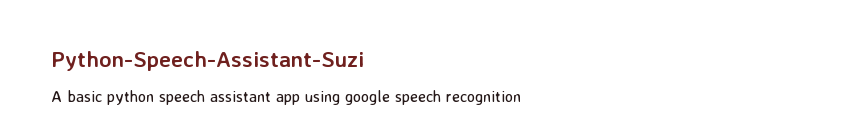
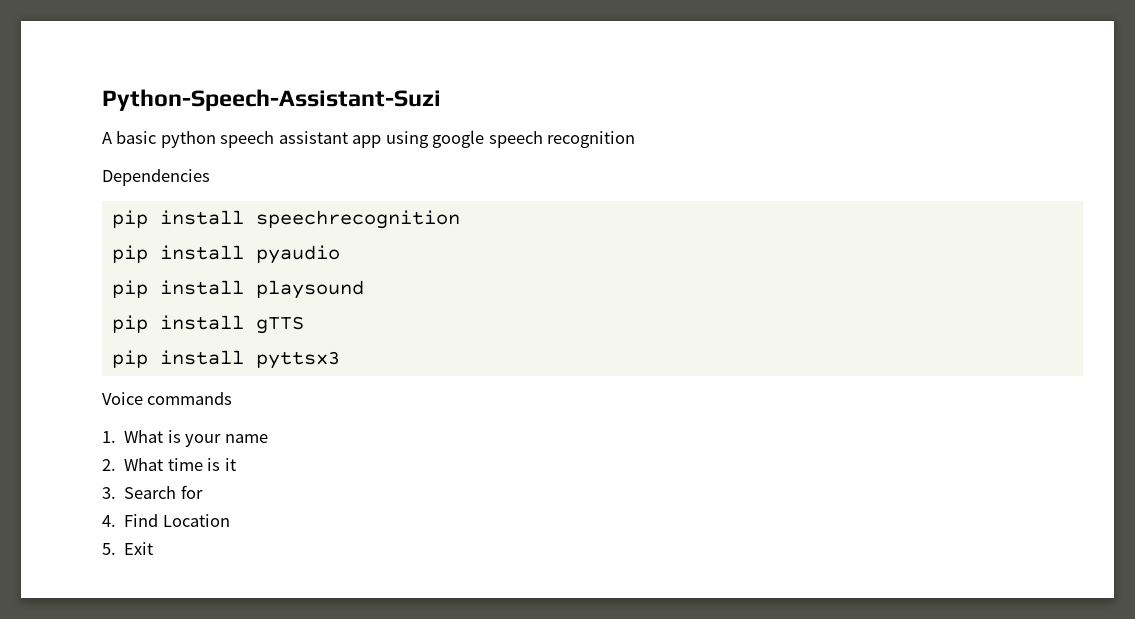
+ Dependencies
+ pip install speechrecognition
+ pip install pyaudio
+ pip install playsound
+ pip install gTTS
+ pip install pyttsx3
+ Voice commands
+ 1. What is your name
+ 2. What time is it
+ 3. Search for
+ 4. Find Location
+ 5. Exit

